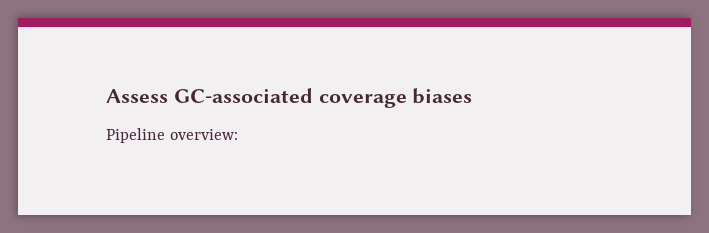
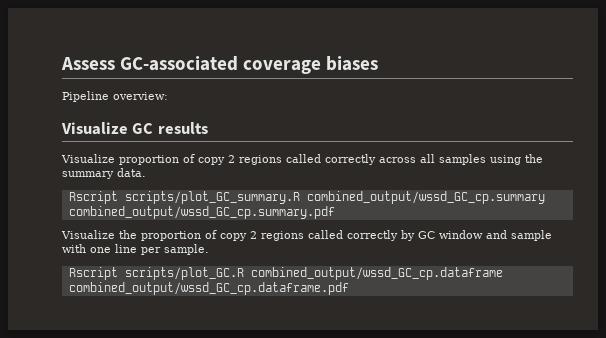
+ Visualize GC results
+ Visualize proportion of copy 2 regions called correctly across all samples using the summary data.
+ Rscript scripts/plot_GC_summary.R combined_output/wssd_GC_cp.summary combined_output/wssd_GC_cp.summary.pdf
+ Visualize the proportion of copy 2 regions called correctly by GC window and sample with one line per sample.
+ Rscript scripts/plot_GC.R combined_output/wssd_GC_cp.dataframe combined_output/wssd_GC_cp.dataframe.pdf

